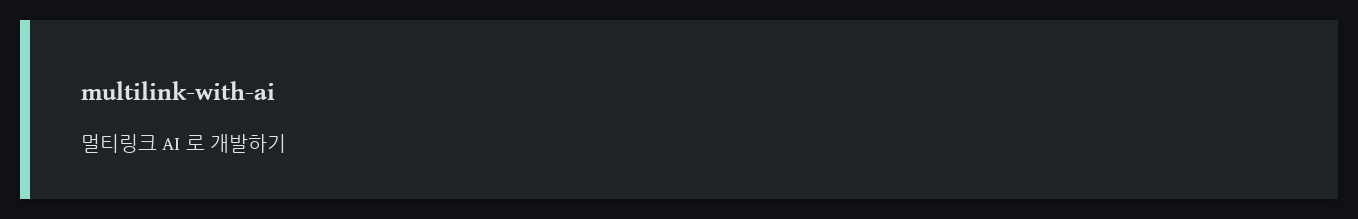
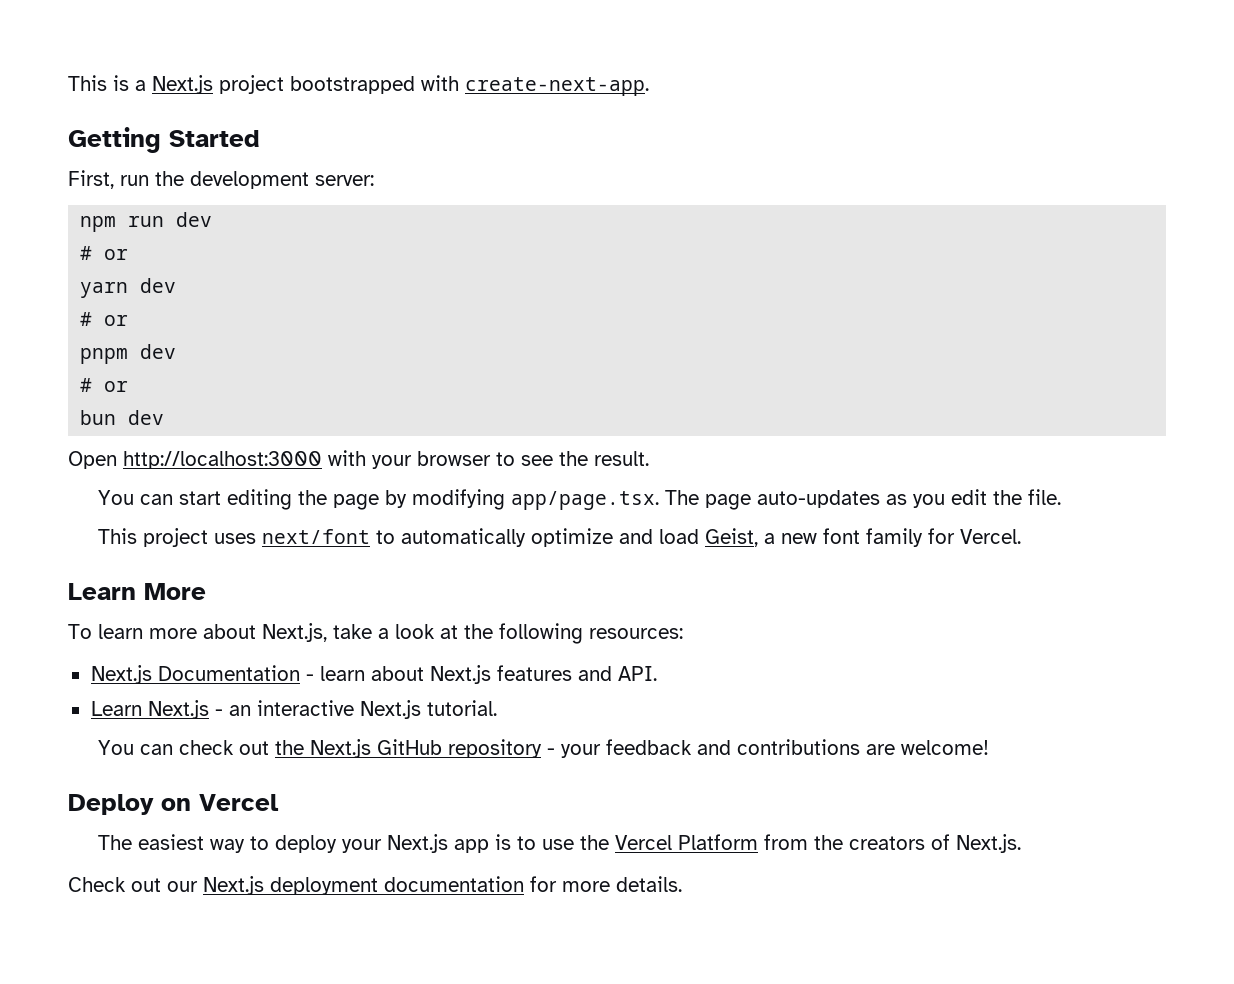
- multilink-with-ai
- 멀티링크 AI 로 개발하기
+ This is a Next.js project bootstrapped with create-next-app.
+ Getting Started
+ First, run the development server:
+ npm run dev
+ # or
+ yarn dev
+ # or
+ pnpm dev
+ # or
+ bun dev
+ Open http://localhost:3000 with your browser to see the result.
+ You can start editing the page by modifying app/page.tsx. The page auto-updates as you edit the file.
+ This project uses next/font to automatically optimize and load Geist, a new font family for Vercel.
+ Learn More
+ To learn more about Next.js, take a look at the following resources:
+ Next.js Documentation - learn about Next.js features and API.
+ Learn Next.js - an interactive Next.js tutorial.
+ You can check out the Next.js GitHub repository - your feedback and contributions are welcome!
+ Deploy on Vercel
+ The easiest way to deploy your Next.js app is to use the Vercel Platform from the creators of Next.js.
+ Check out our Next.js deployment documentation for more details.

